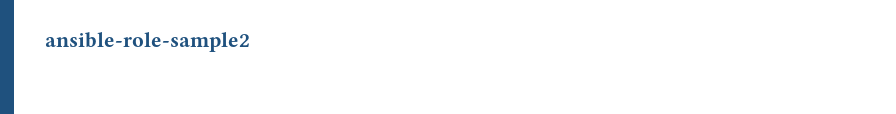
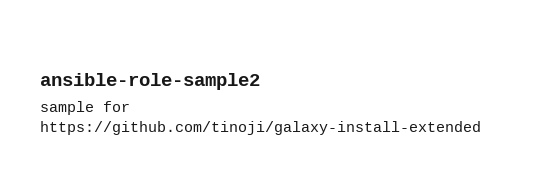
+ sample for https://github.com/tinoji/galaxy-install-extended

